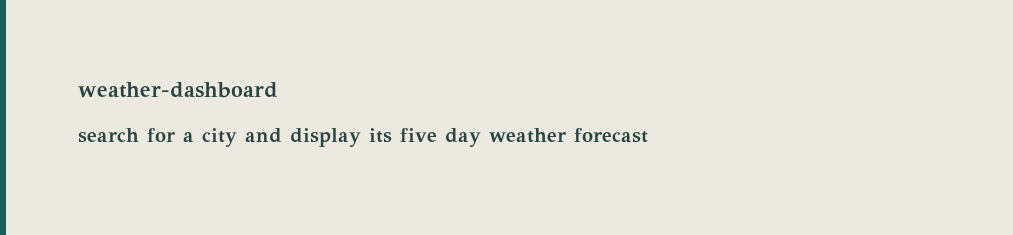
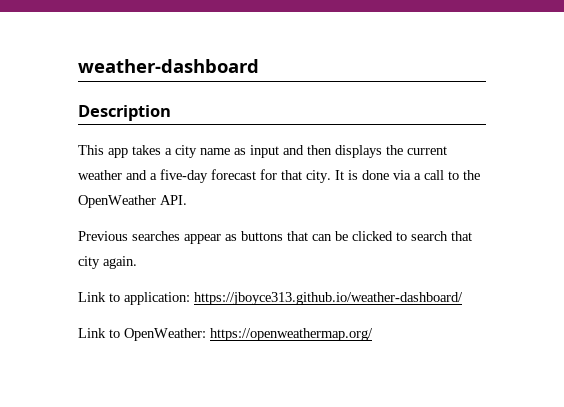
- search for a city and display its five day weather forecast
+ Description
+ This app takes a city name as input and then displays the current weather and a five-day forecast for that city. It is done via a call to the OpenWeather API.
+ Previous searches appear as buttons that can be clicked to search that city again.
+ Link to application: https://jboyce313.github.io/weather-dashboard/
+ Link to OpenWeather: https://openweathermap.org/

